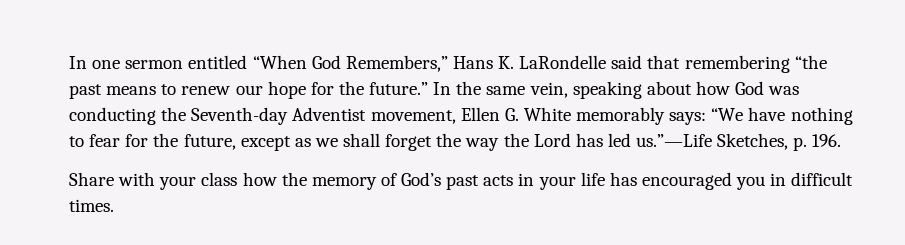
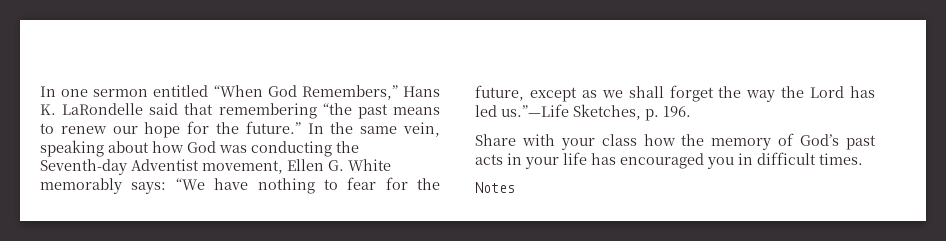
+ Notes

